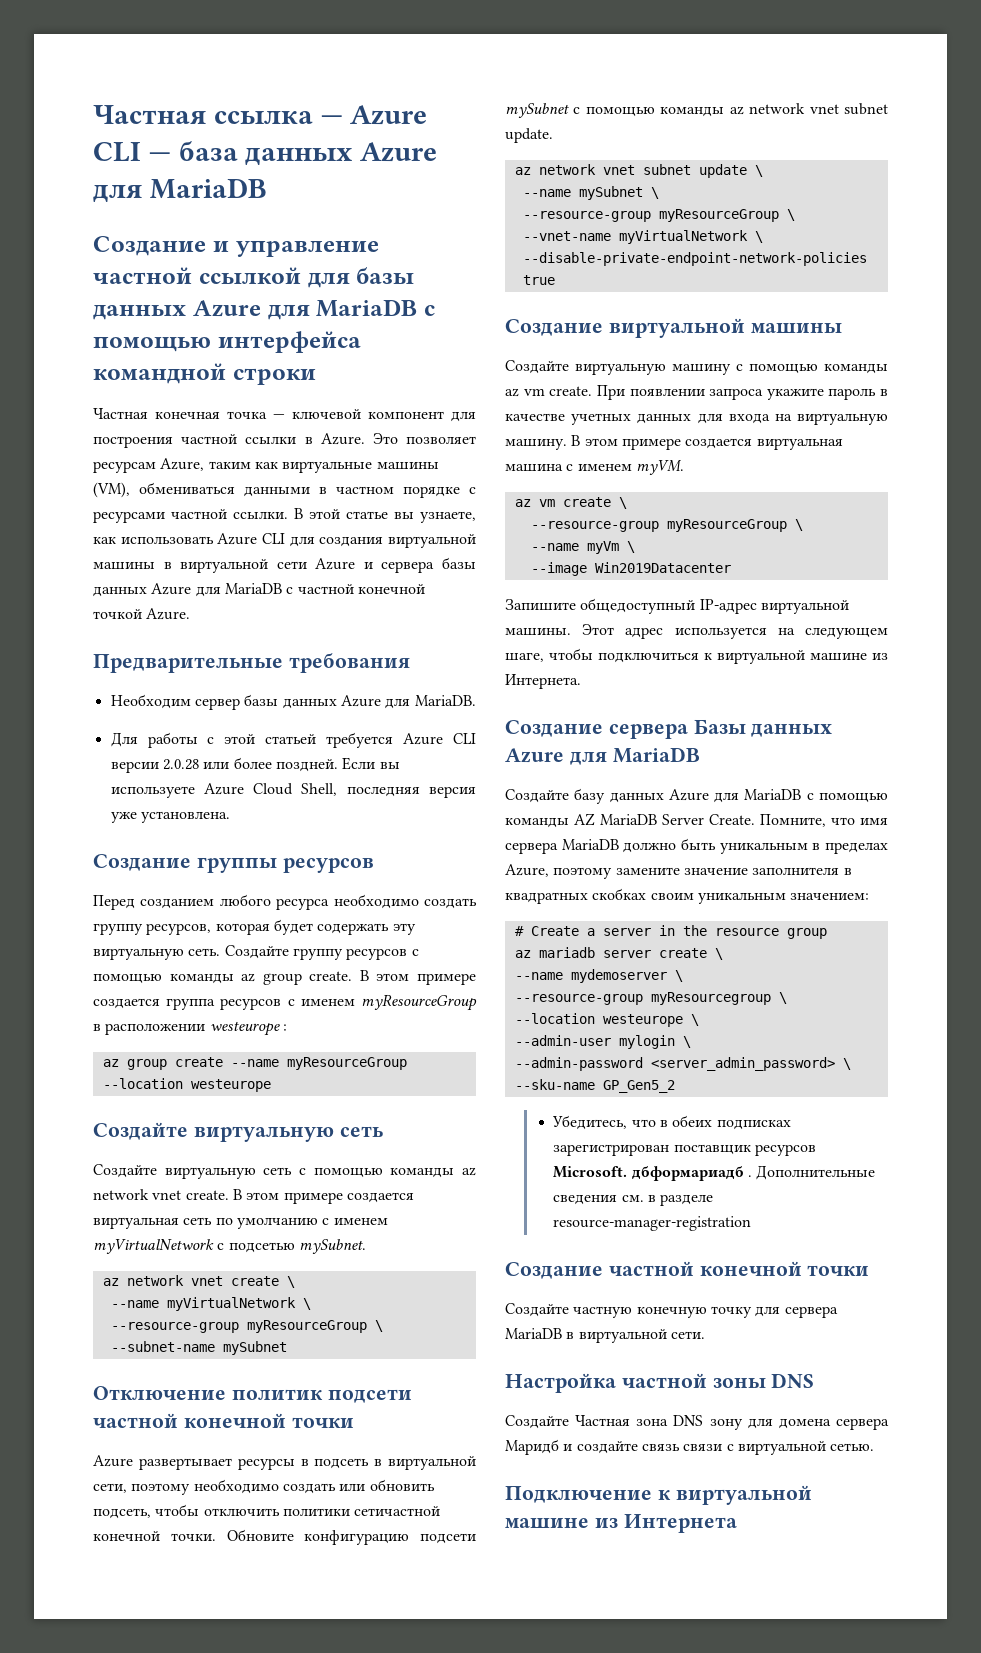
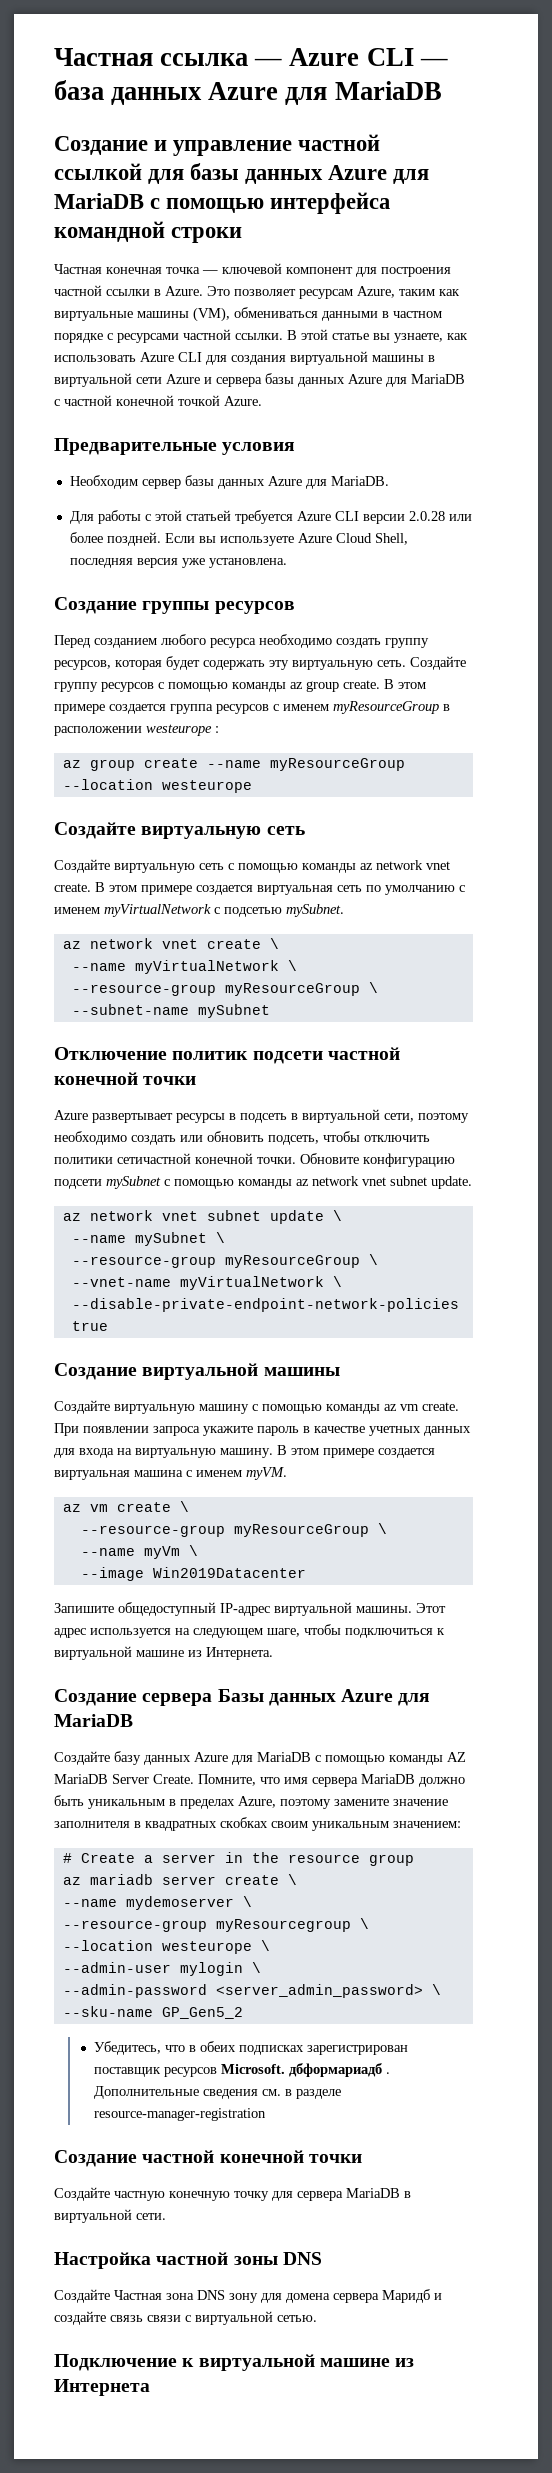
- Предварительные требования
+ Предварительные условия

